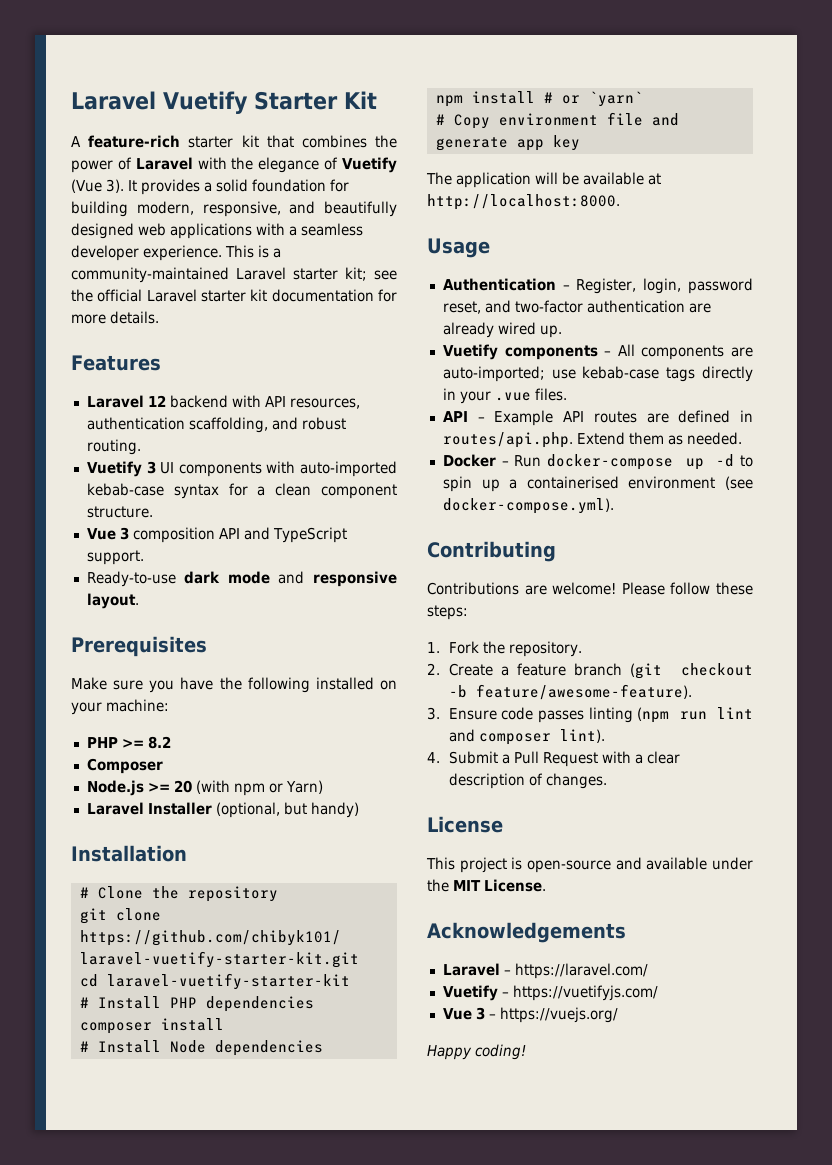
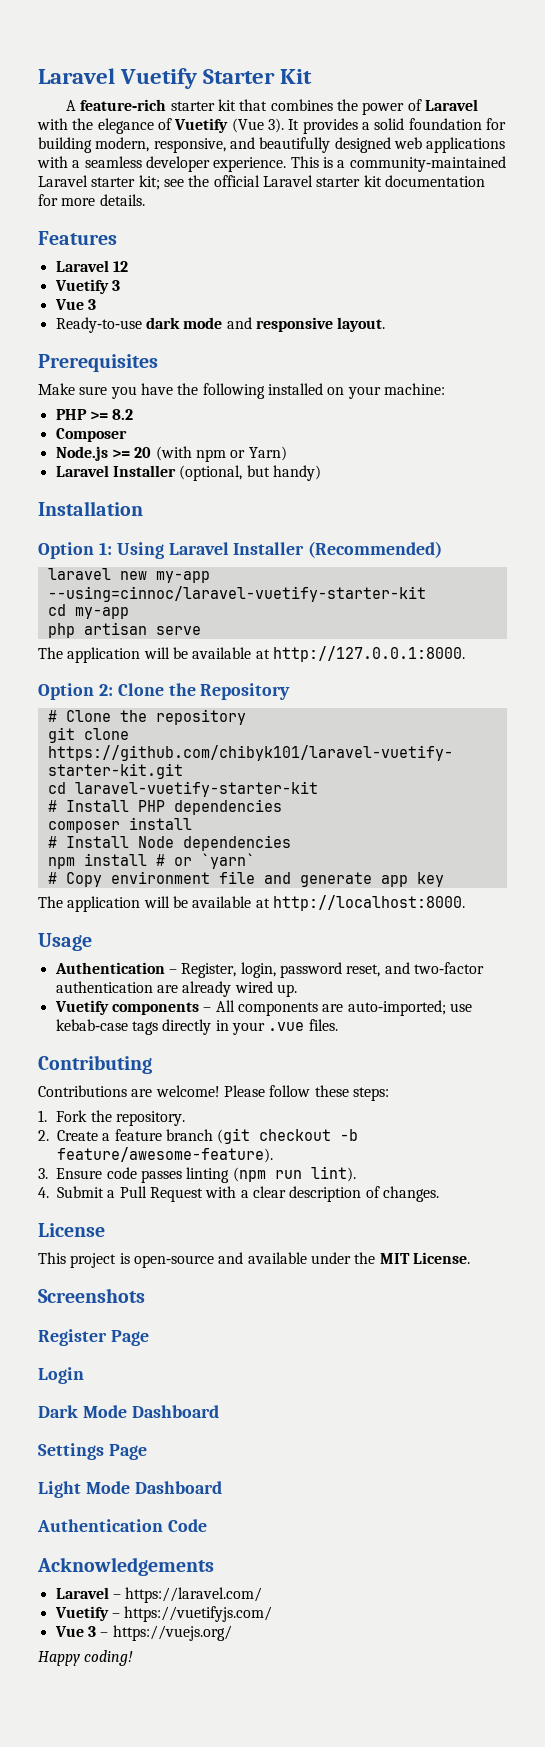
- Laravel 12 backend with API resources, authentication scaffolding, and robust routing.
- Vuetify 3 UI components with auto‑imported kebab‑case syntax for a clean component structure.
- Vue 3 composition API and TypeScript support.
+ Laravel 12
+ Vuetify 3
+ Vue 3
+ Option 1: Using Laravel Installer (Recommended)
+ laravel new my-app --using=cinnoc/laravel-vuetify-starter-kit
+ cd my-app
+ php artisan serve
+ The application will be available at http://127.0.0.1:8000.
+ Option 2: Clone the Repository
- API – Example API routes are defined in routes/api.php. Extend them as needed.
- Docker – Run docker-compose up -d to spin up a containerised environment (see docker-compose.yml).
- 3. Ensure code passes linting (npm run lint and composer lint).
+ 3. Ensure code passes linting (npm run lint).
+ Screenshots
+ Register Page
+ Login
+ Dark Mode Dashboard
+ Settings Page
+ Light Mode Dashboard
+ Authentication Code

